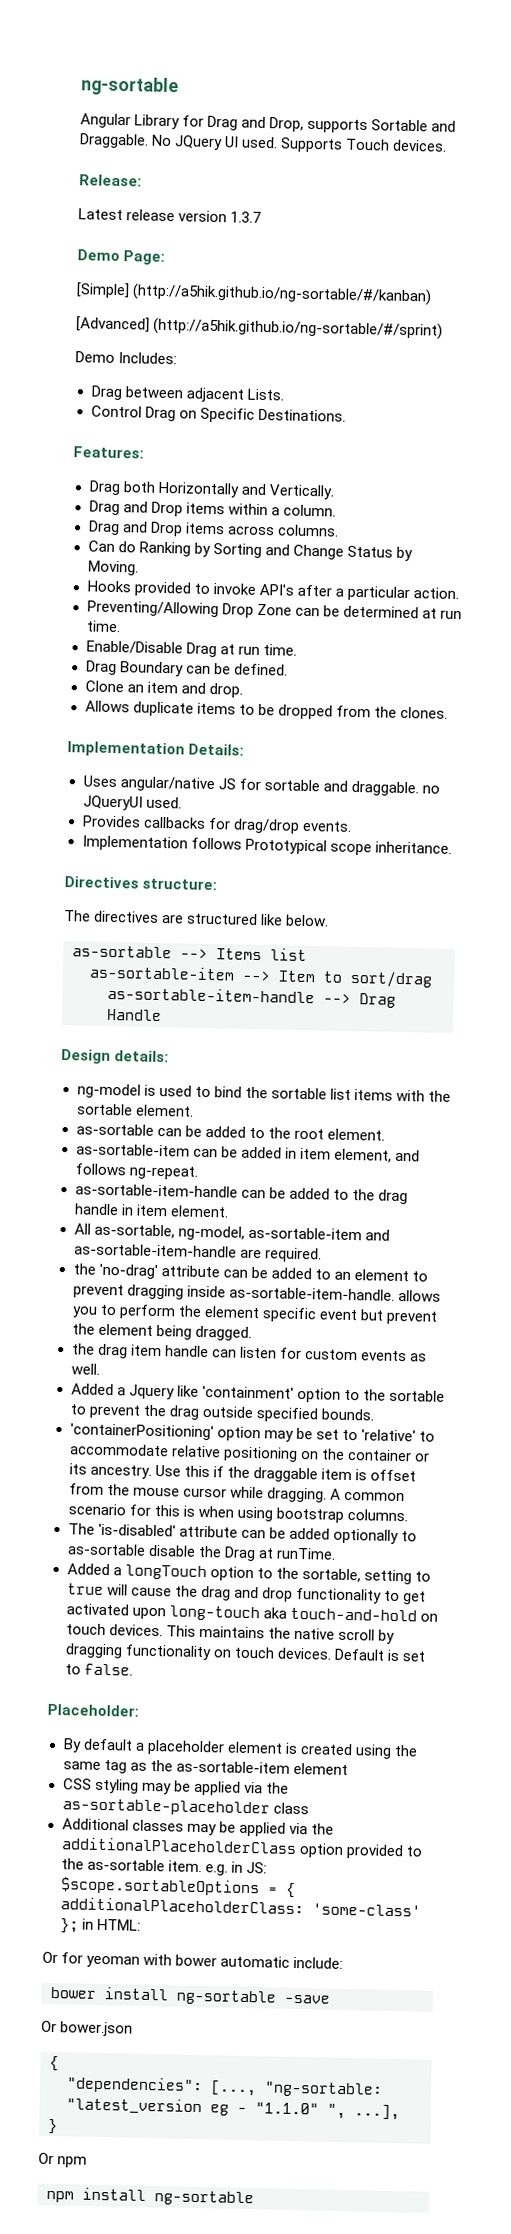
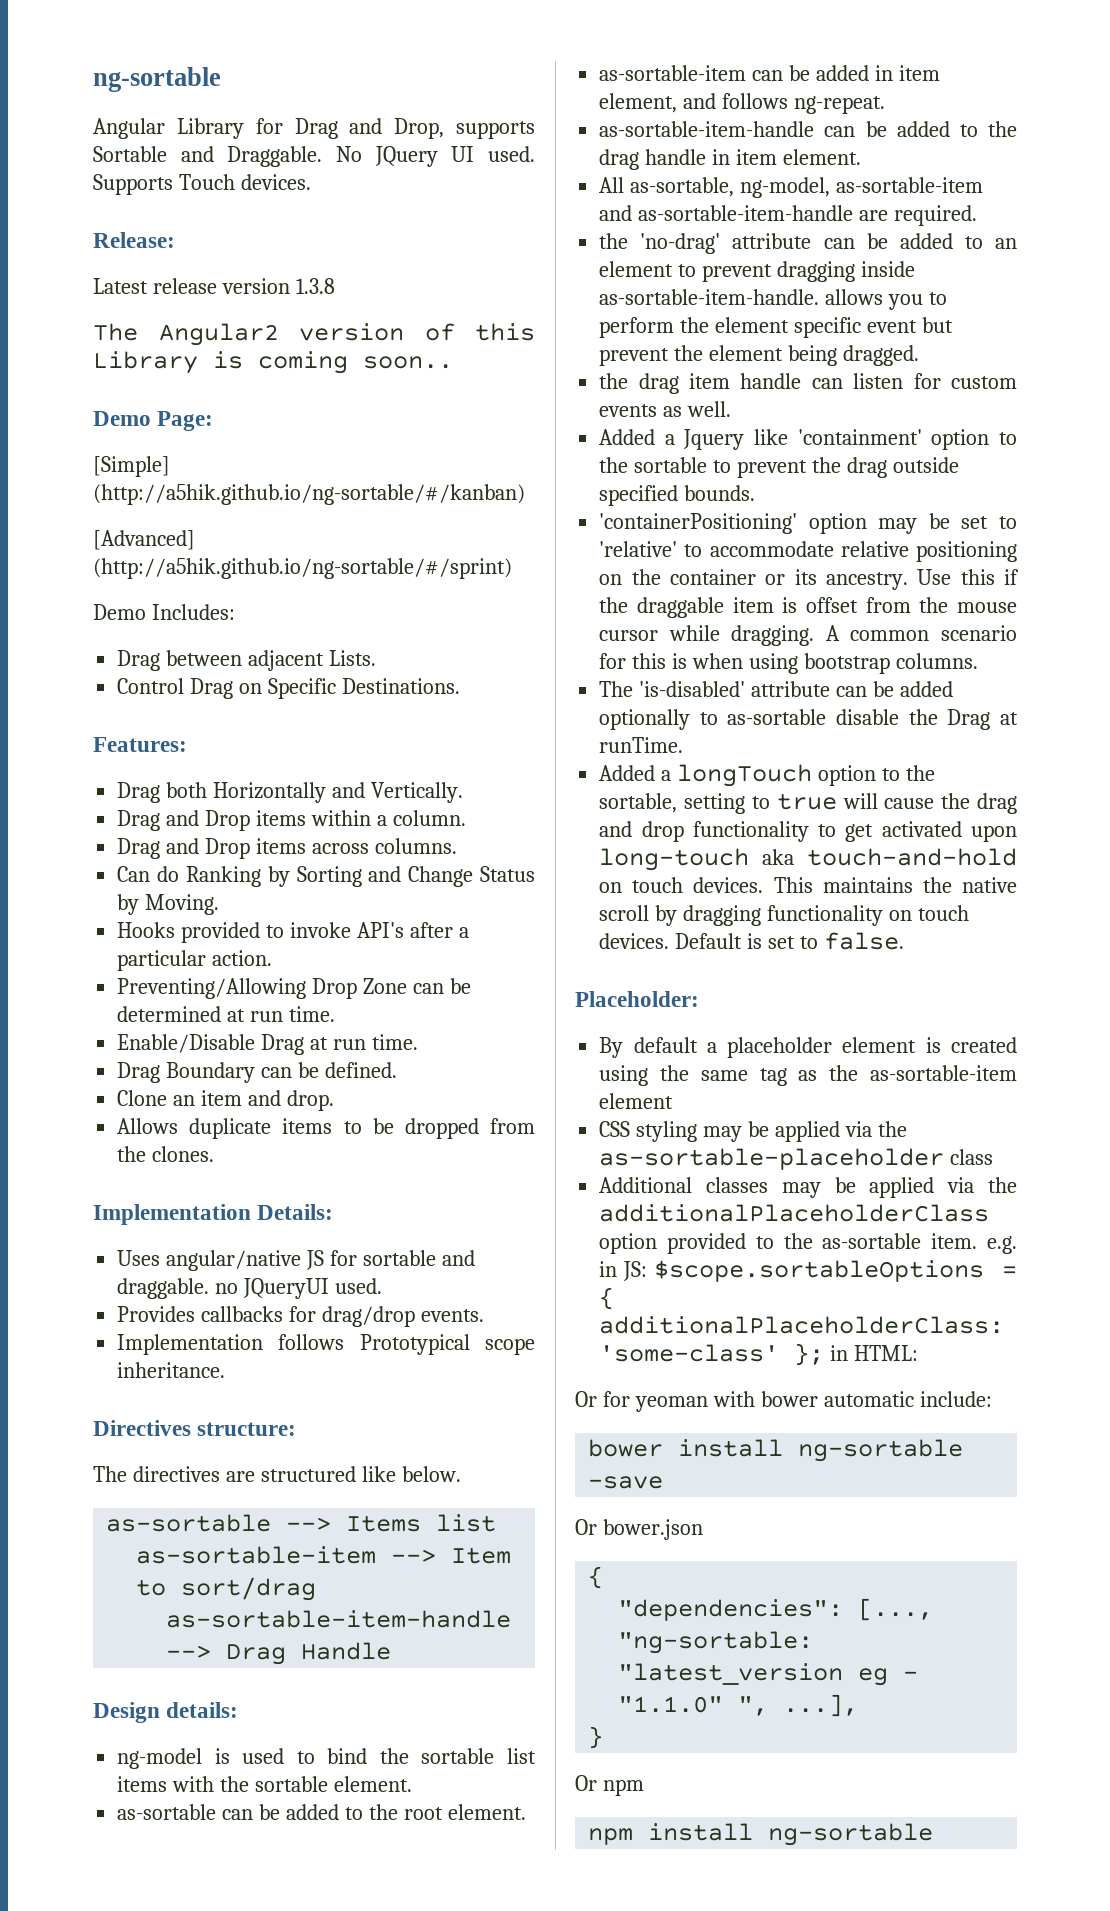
- Latest release version 1.3.7
+ Latest release version 1.3.8
+ The Angular2 version of this Library is coming soon..

